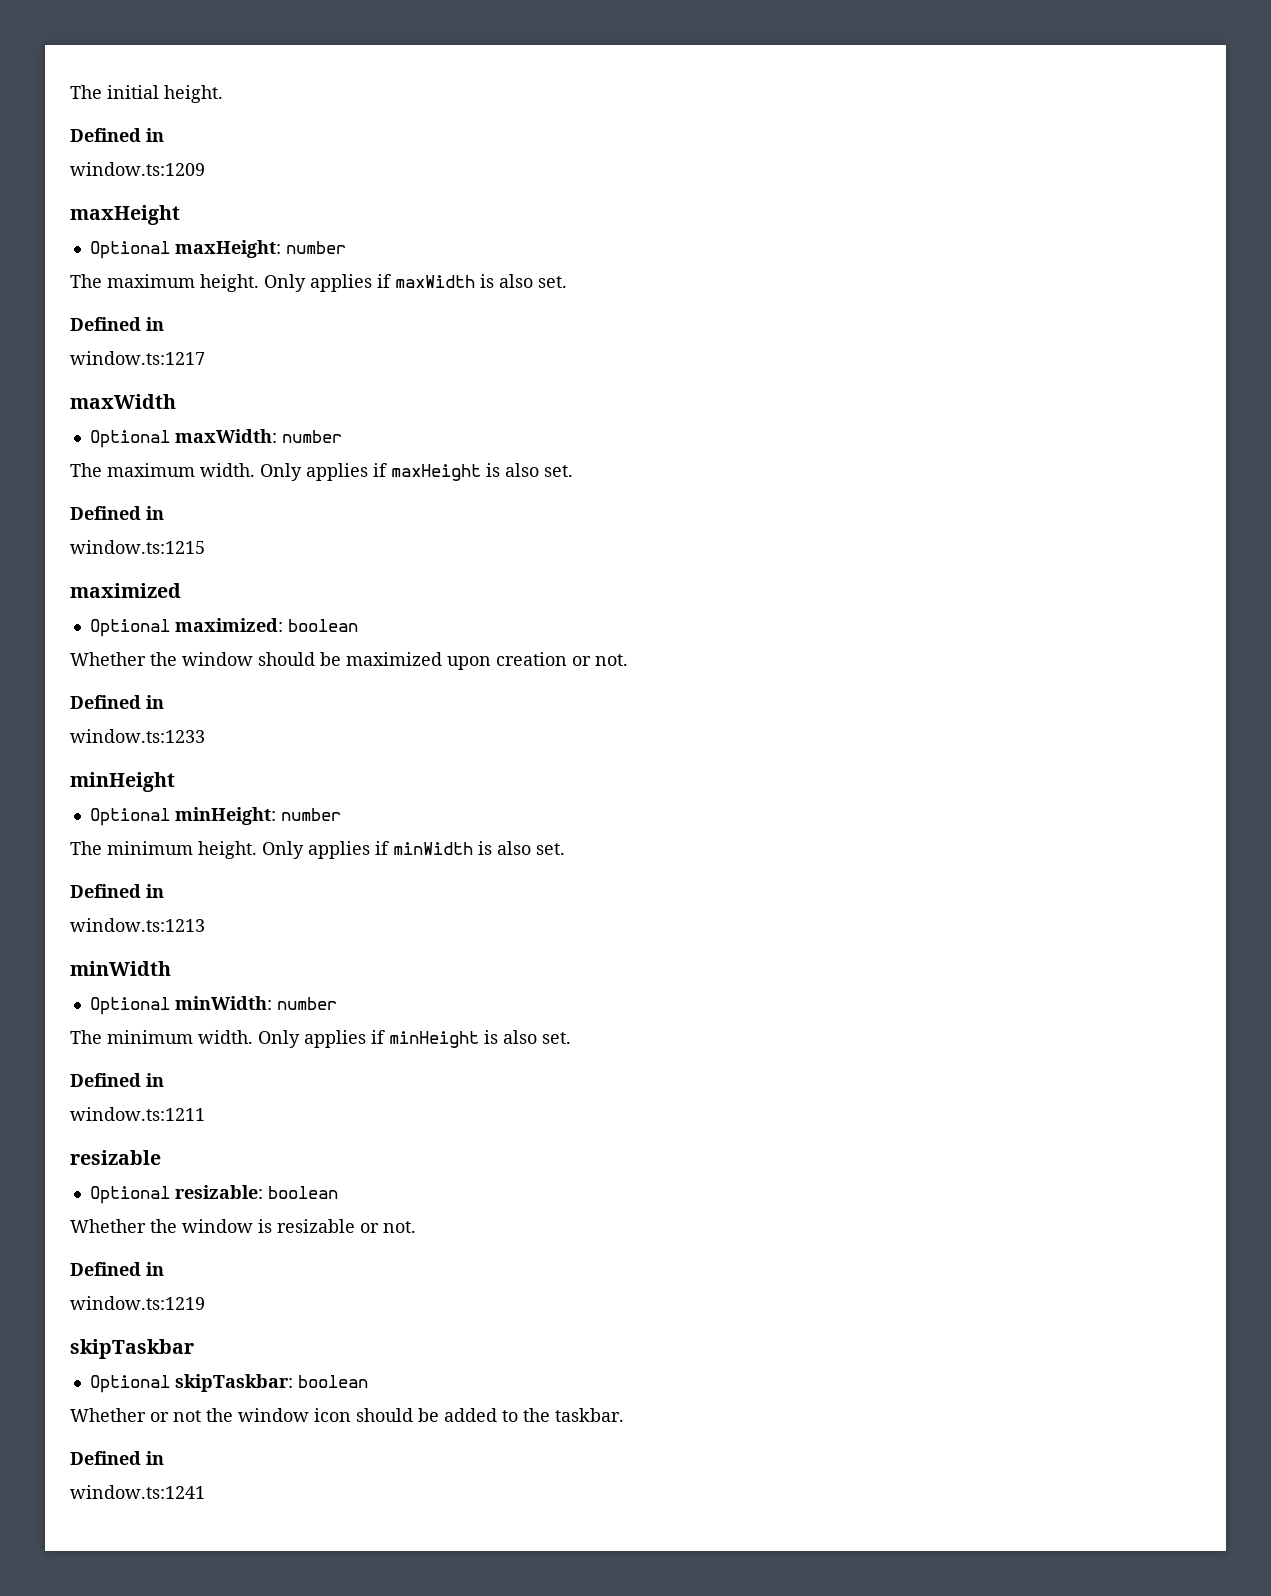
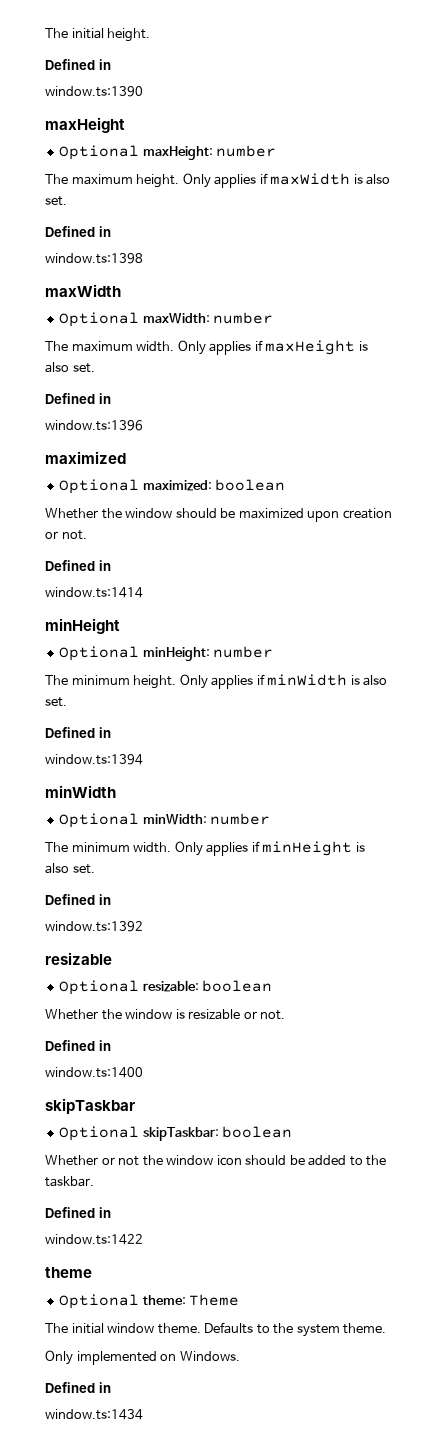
- window.ts:1209
+ window.ts:1390
- window.ts:1217
+ window.ts:1398
- window.ts:1215
+ window.ts:1396
- window.ts:1233
+ window.ts:1414
- window.ts:1213
+ window.ts:1394
- window.ts:1211
+ window.ts:1392
- window.ts:1219
+ window.ts:1400
- window.ts:1241
+ window.ts:1422
+ theme
+ Optional theme: Theme
+ The initial window theme. Defaults to the system theme.
+ Only implemented on Windows.
+ Defined in
+ window.ts:1434

